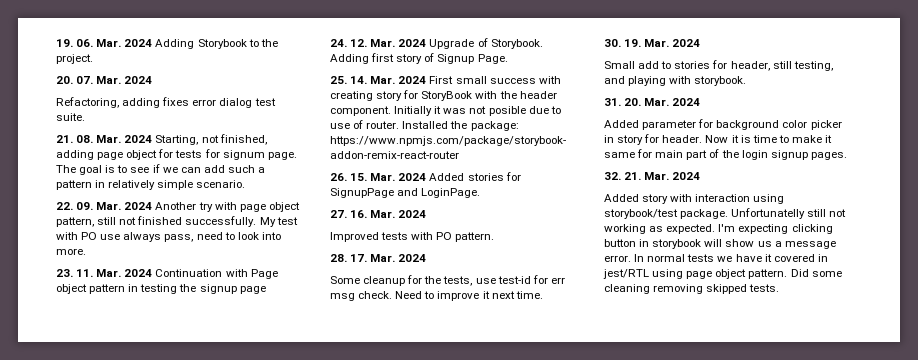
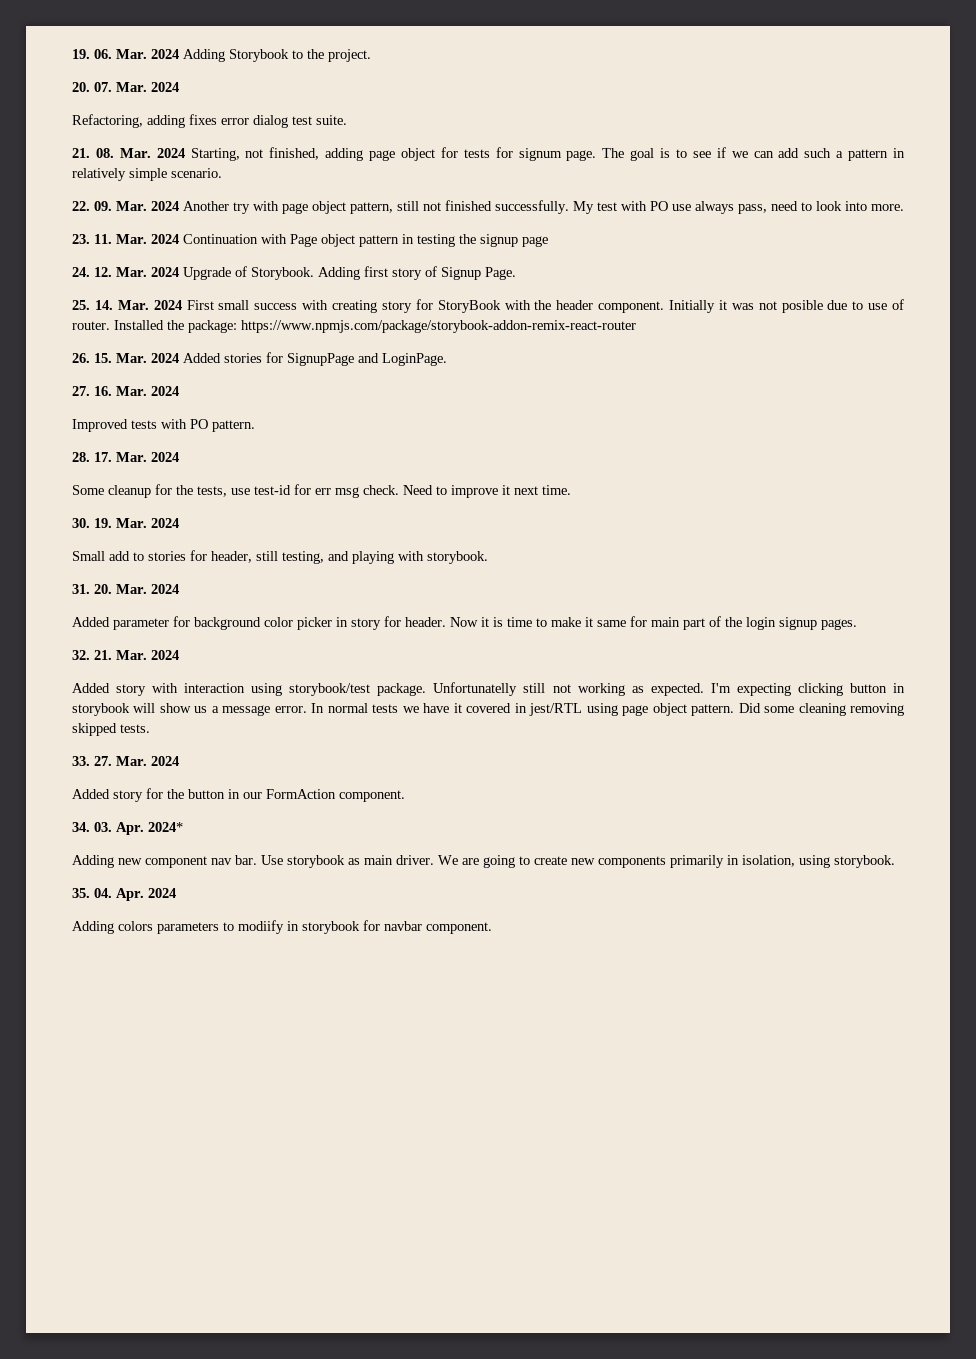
+ 33. 27. Mar. 2024
+ Added story for the button in our FormAction component.
+ 34. 03. Apr. 2024*
+ Adding new component nav bar. Use storybook as main driver. We are going to create new components primarily in isolation, using storybook.
+ 35. 04. Apr. 2024
+ Adding colors parameters to modiify in storybook for navbar component.

